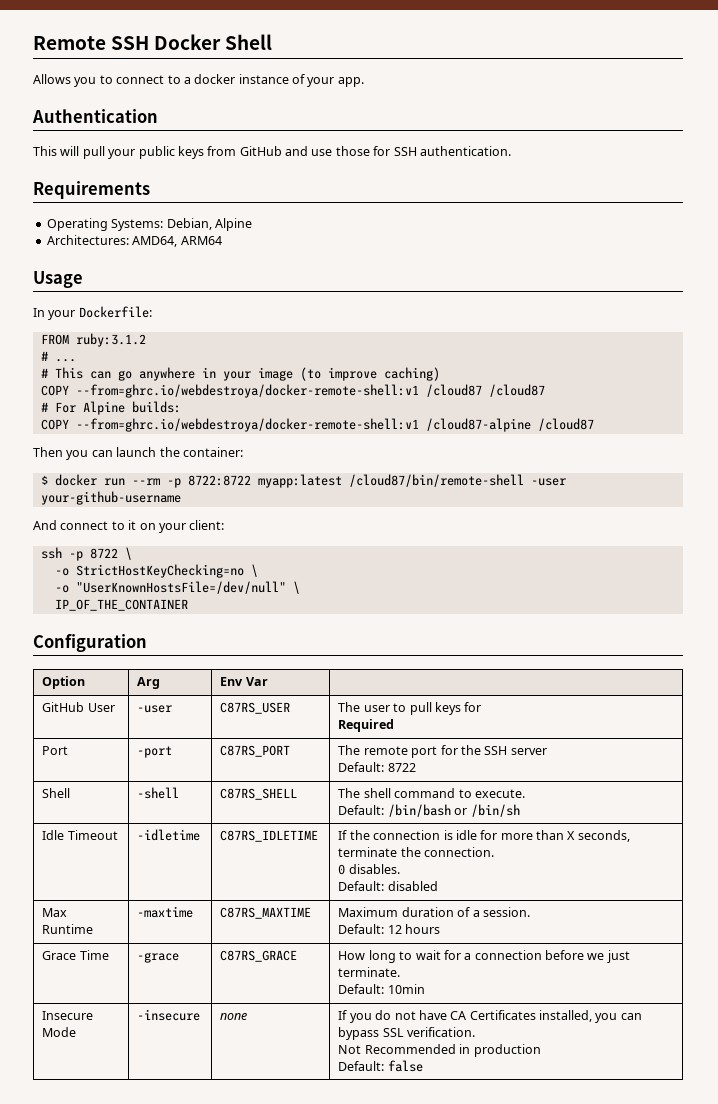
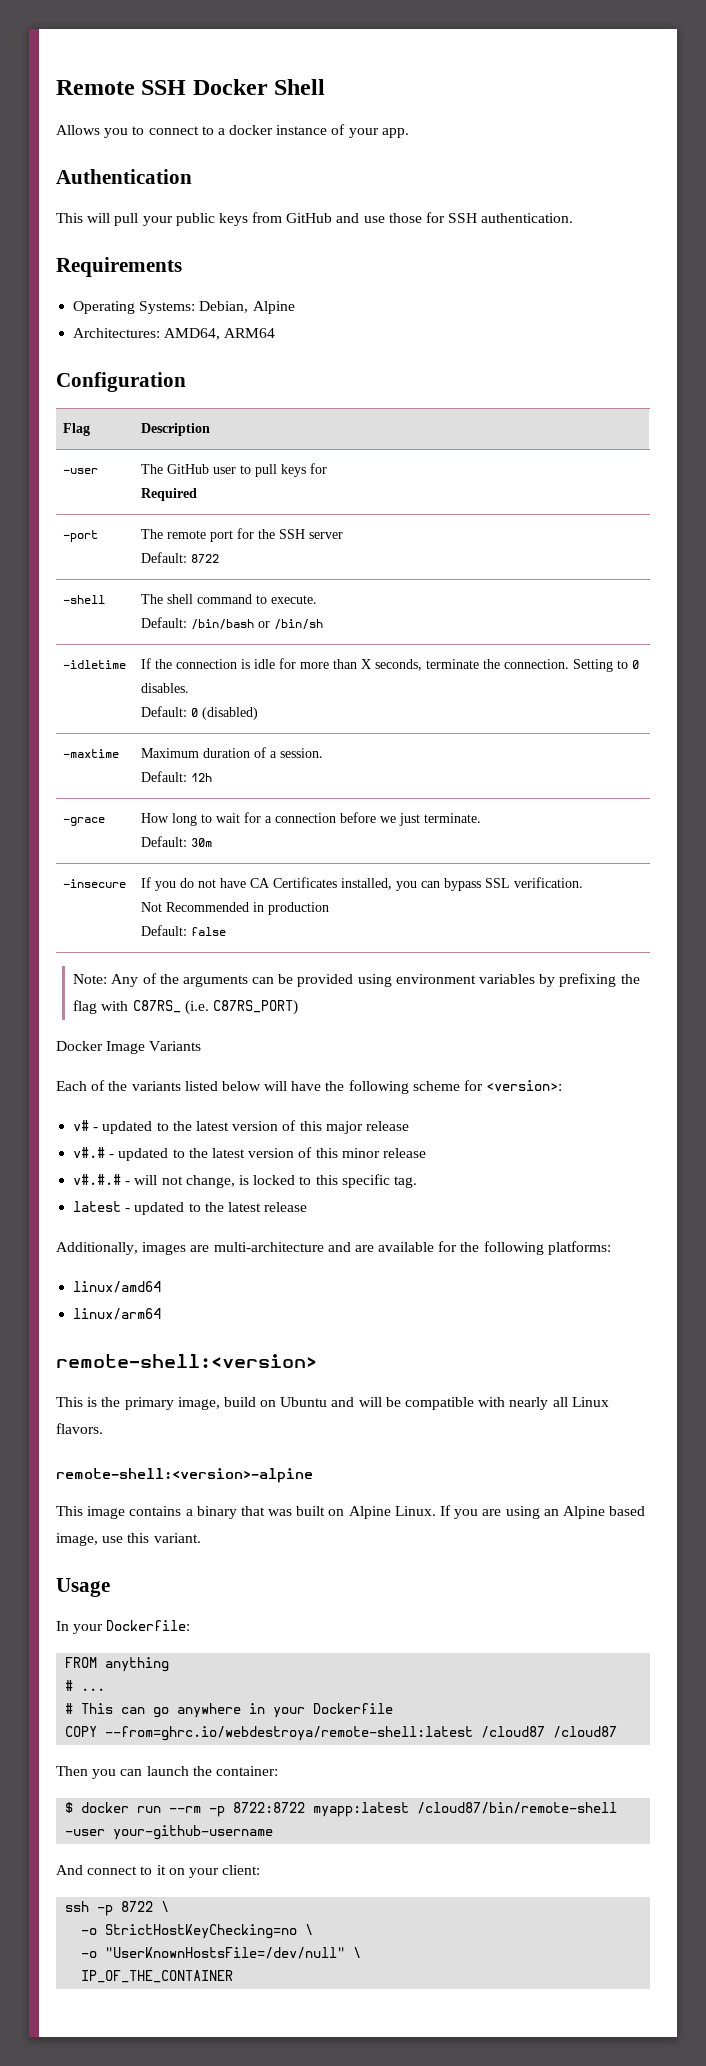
+ Configuration
+ Flag | Description
+ -user | The GitHub user to pull keys for
+ Required
+ -port | The remote port for the SSH server
+ Default: 8722
+ -shell | The shell command to execute.
+ Default: /bin/bash or /bin/sh
+ -idletime | If the connection is idle for more than X seconds, terminate the connection. Setting to 0 disables.
+ Default: 0 (disabled)
+ -maxtime | Maximum duration of a session.
+ Default: 12h
+ -grace | How long to wait for a connection before we just terminate.
+ Default: 30m
+ -insecure | If you do not have CA Certificates installed, you can bypass SSL verification.
+ Not Recommended in production
+ Default: false
+ Note: Any of the arguments can be provided using environment variables by prefixing the flag with C87RS_ (i.e. C87RS_PORT)
+ Docker Image Variants
+ Each of the variants listed below will have the following scheme for <version>:
+ v# - updated to the latest version of this major release
+ v#.# - updated to the latest version of this minor release
+ v#.#.# - will not change, is locked to this specific tag.
+ latest - updated to the latest release
+ Additionally, images are multi-architecture and are available for the following platforms:
+ linux/amd64
+ linux/arm64
+ remote-shell:<version>
+ This is the primary image, build on Ubuntu and will be compatible with nearly all Linux flavors.
+ remote-shell:<version>-alpine
+ This image contains a binary that was built on Alpine Linux. If you are using an Alpine based image, use this variant.
- FROM ruby:3.1.2
+ FROM anything
- # This can go anywhere in your image (to improve caching)
- COPY --from=ghrc.io/webdestroya/docker-remote-shell:v1 /cloud87 /cloud87
+ # This can go anywhere in your Dockerfile
+ COPY --from=ghrc.io/webdestroya/remote-shell:latest /cloud87 /cloud87
- # For Alpine builds:
- COPY --from=ghrc.io/webdestroya/docker-remote-shell:v1 /cloud87-alpine /cloud87
- Configuration
- Option | Arg | Env Var |
- GitHub User | -user | C87RS_USER | The user to pull keys for
- Required
- Port | -port | C87RS_PORT | The remote port for the SSH server
- Default: 8722
- Shell | -shell | C87RS_SHELL | The shell command to execute.
- Default: /bin/bash or /bin/sh
- Idle Timeout | -idletime | C87RS_IDLETIME | If the connection is idle for more than X seconds, terminate the connection.
- 0 disables.
- Default: disabled
- Max Runtime | -maxtime | C87RS_MAXTIME | Maximum duration of a session.
- Default: 12 hours
- Grace Time | -grace | C87RS_GRACE | How long to wait for a connection before we just terminate.
- Default: 10min
- Insecure Mode | -insecure | none | If you do not have CA Certificates installed, you can bypass SSL verification.
- Not Recommended in production
- Default: false

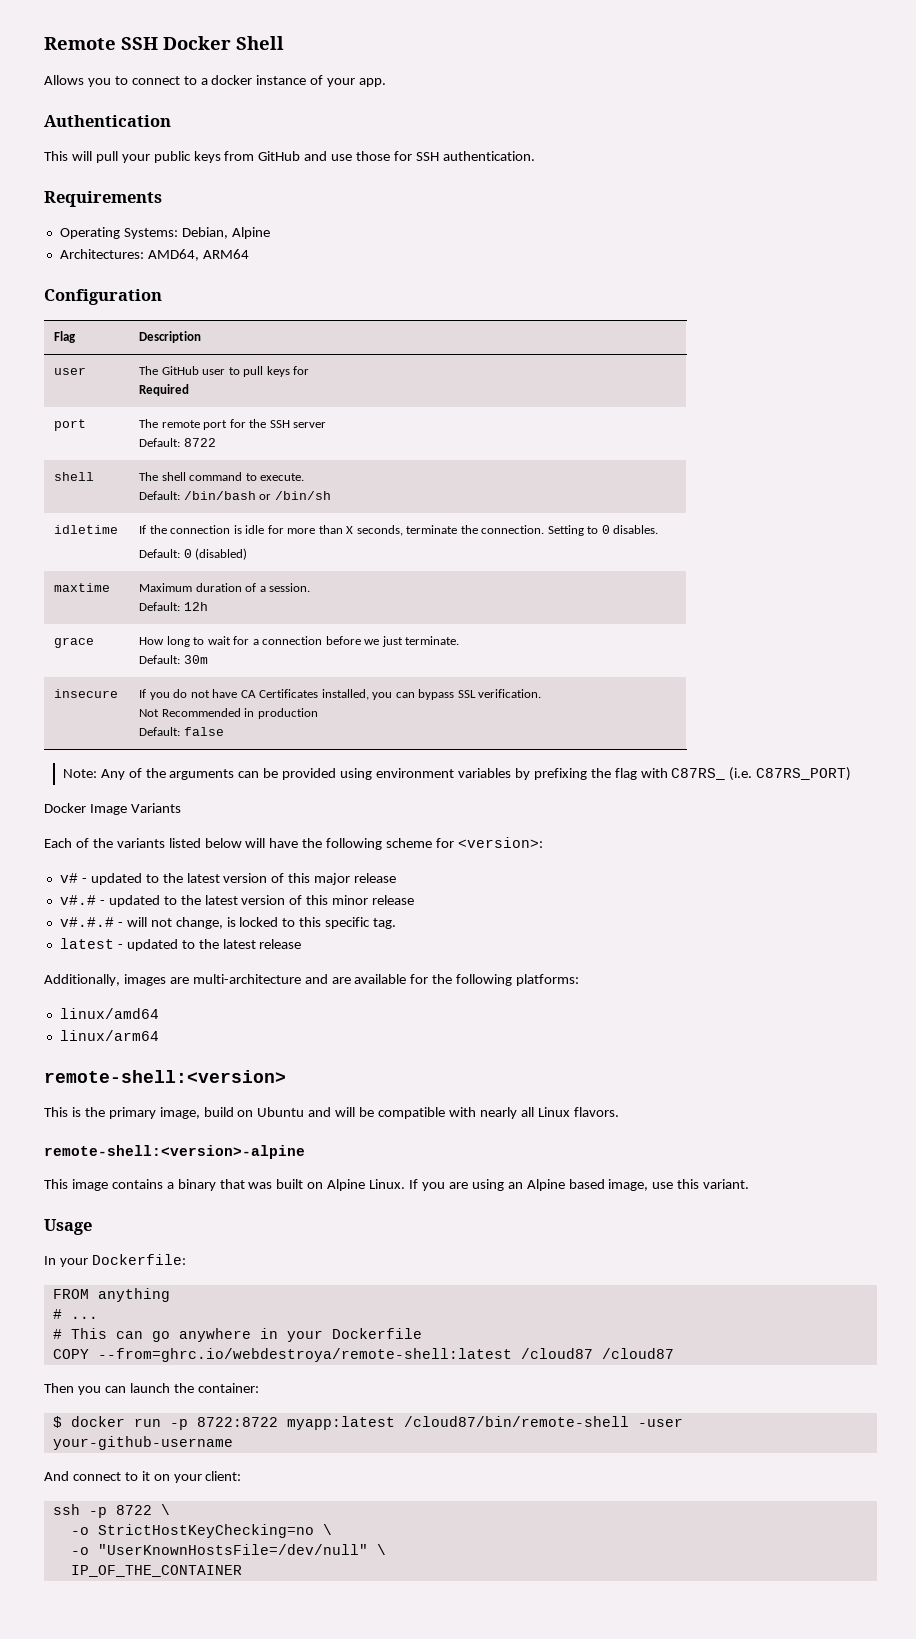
- -user | The GitHub user to pull keys for
+ user | The GitHub user to pull keys for
- -port | The remote port for the SSH server
+ port | The remote port for the SSH server
- -shell | The shell command to execute.
+ shell | The shell command to execute.
- -idletime | If the connection is idle for more than X seconds, terminate the connection. Setting to 0 disables.
+ idletime | If the connection is idle for more than X seconds, terminate the connection. Setting to 0 disables.
- -maxtime | Maximum duration of a session.
+ maxtime | Maximum duration of a session.
- -grace | How long to wait for a connection before we just terminate.
+ grace | How long to wait for a connection before we just terminate.
- -insecure | If you do not have CA Certificates installed, you can bypass SSL verification.
+ insecure | If you do not have CA Certificates installed, you can bypass SSL verification.
- $ docker run --rm -p 8722:8722 myapp:latest /cloud87/bin/remote-shell -user your-github-username
+ $ docker run -p 8722:8722 myapp:latest /cloud87/bin/remote-shell -user your-github-username

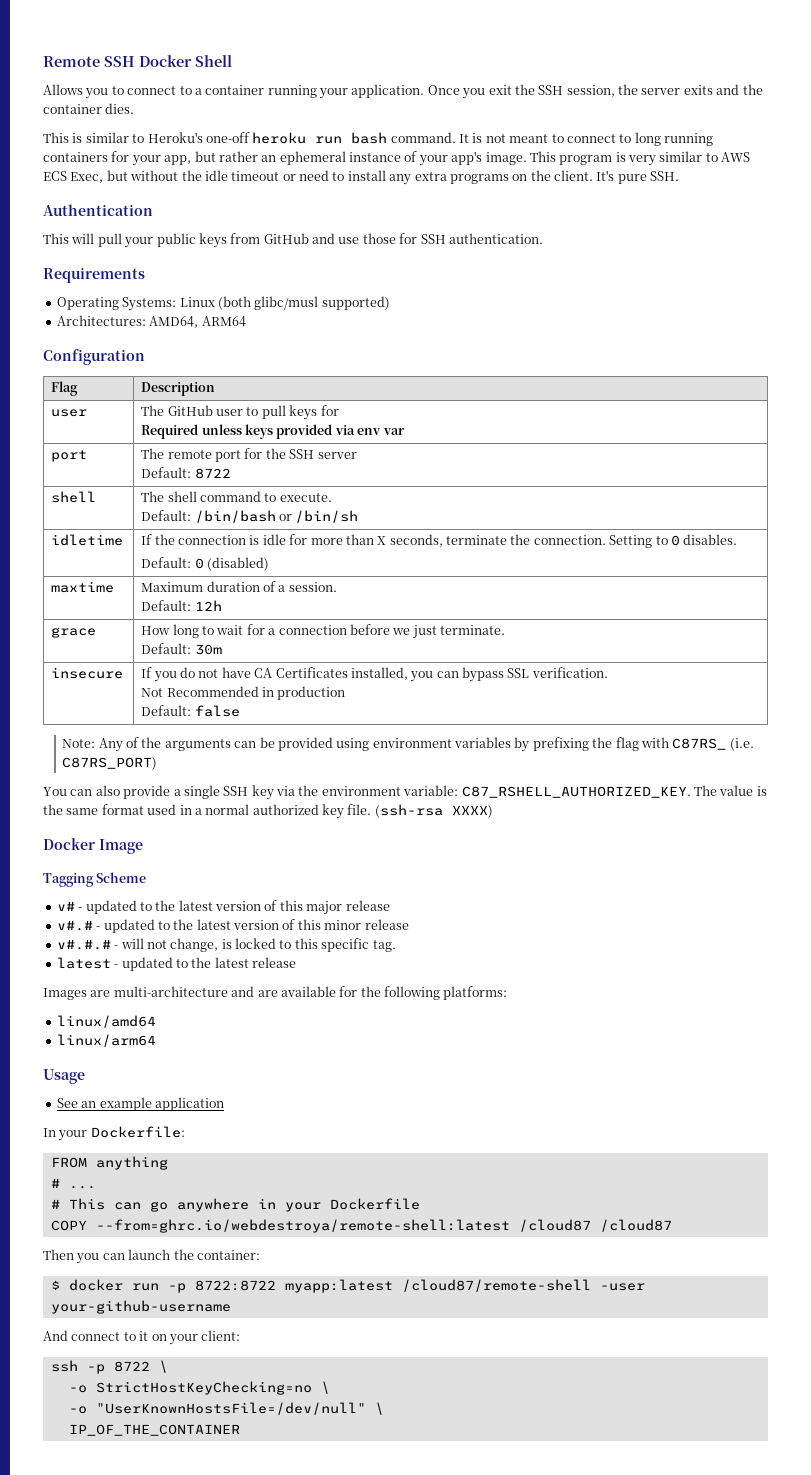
- Allows you to connect to a docker instance of your app.
+ Allows you to connect to a container running your application. Once you exit the SSH session, the server exits and the container dies.
+ This is similar to Heroku's one-off heroku run bash command. It is not meant to connect to long running containers for your app, but rather an ephemeral instance of your app's image. This program is very similar to AWS ECS Exec, but without the idle timeout or need to install any extra programs on the client. It's pure SSH.
- Operating Systems: Debian, Alpine
+ Operating Systems: Linux (both glibc/musl supported)
  user | The GitHub user to pull keys for
- Required
+ Required unless keys provided via env var
- Docker Image Variants
- Each of the variants listed below will have the following scheme for <version>:
+ You can also provide a single SSH key via the environment variable: C87_RSHELL_AUTHORIZED_KEY. The value is the same format used in a normal authorized key file. (ssh-rsa XXXX)
+ Docker Image
+ Tagging Scheme
- Additionally, images are multi-architecture and are available for the following platforms:
+ Images are multi-architecture and are available for the following platforms:
- remote-shell:<version>
- This is the primary image, build on Ubuntu and will be compatible with nearly all Linux flavors.
- remote-shell:<version>-alpine
- This image contains a binary that was built on Alpine Linux. If you are using an Alpine based image, use this variant.
  Usage
+ See an example application
- $ docker run -p 8722:8722 myapp:latest /cloud87/bin/remote-shell -user your-github-username
+ $ docker run -p 8722:8722 myapp:latest /cloud87/remote-shell -user your-github-username

